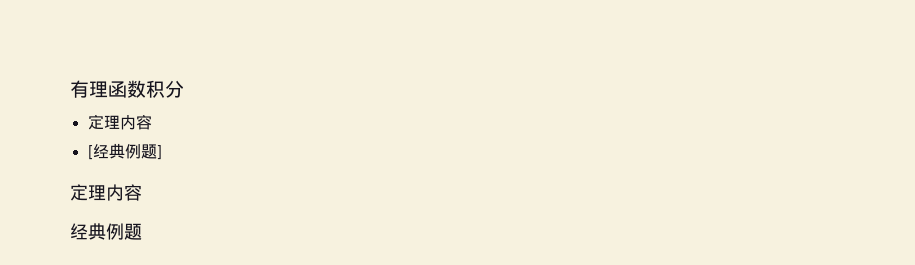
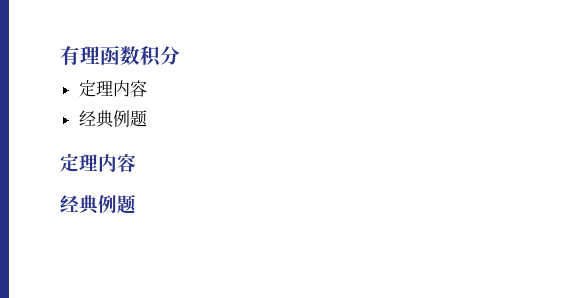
  有理函数积分
  定理内容
- [经典例题]
+ 经典例题

